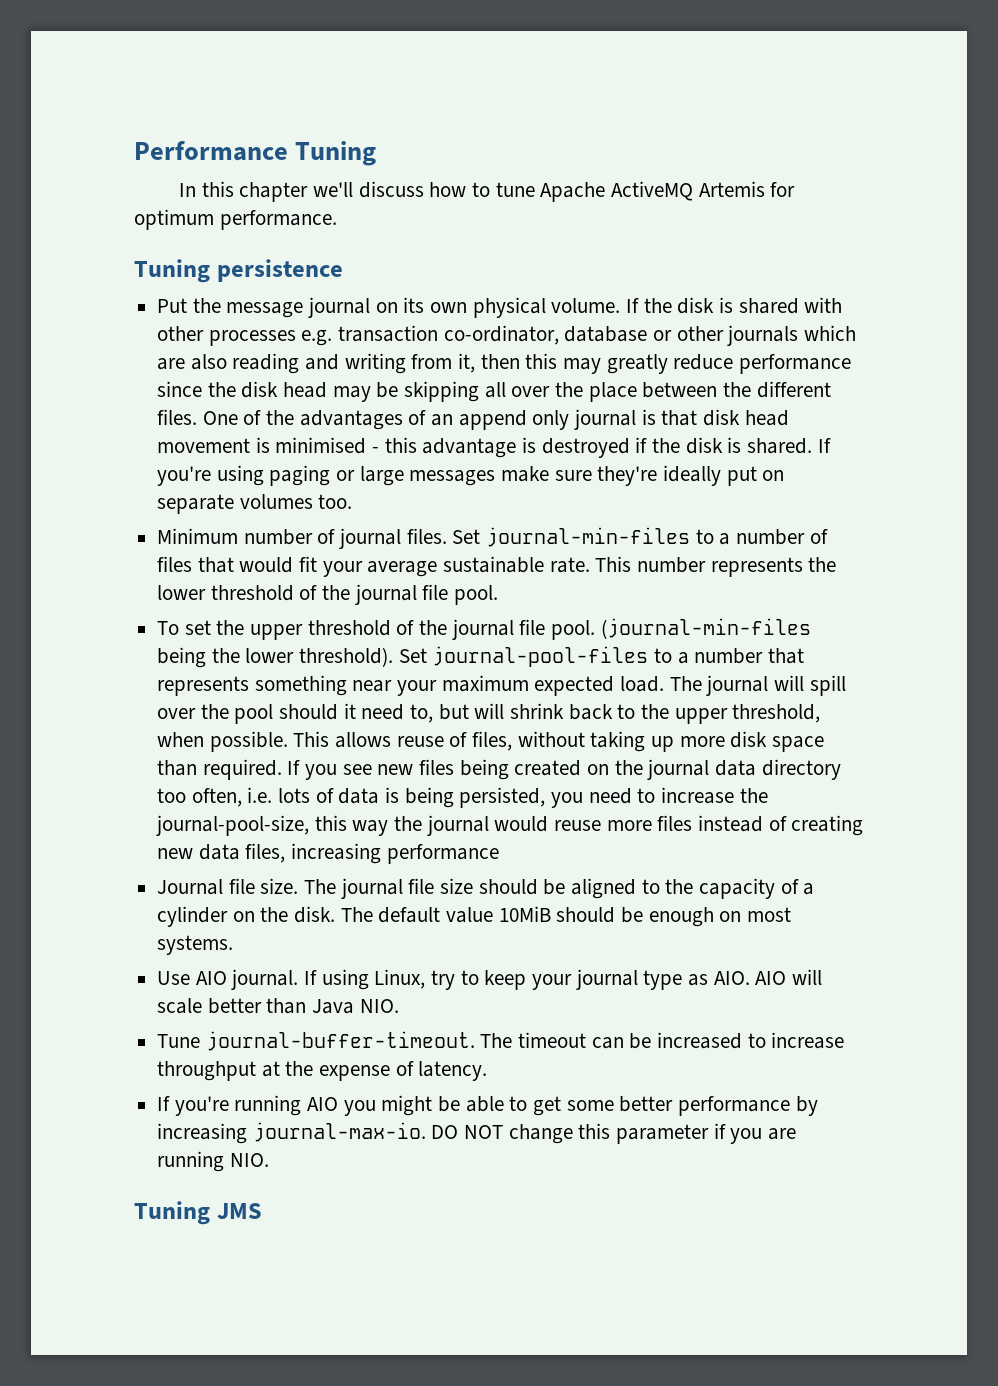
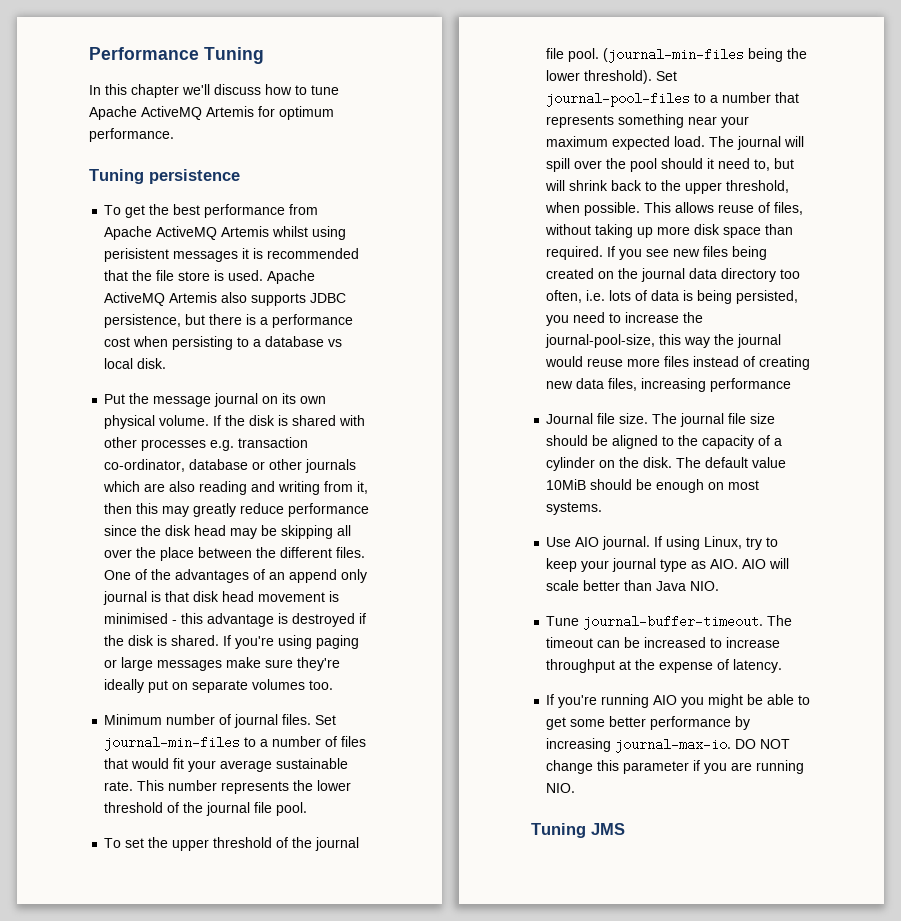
+ To get the best performance from Apache ActiveMQ Artemis whilst using perisistent messages it is recommended that the file store is used. Apache ActiveMQ Artemis also supports JDBC persistence, but there is a performance cost when persisting to a database vs local disk.

